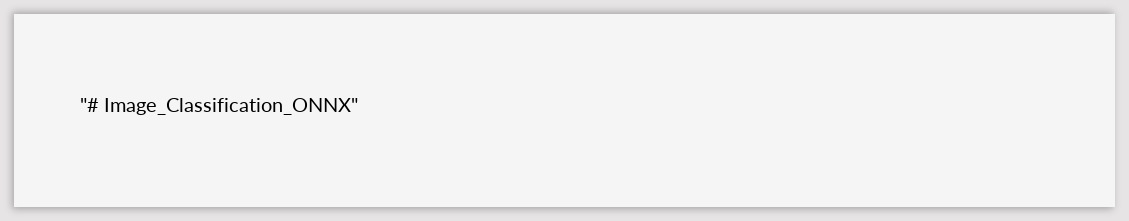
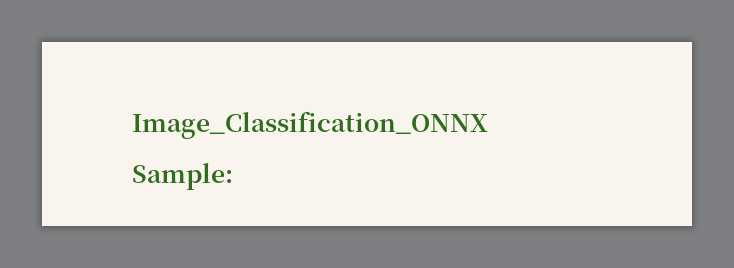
- "# Image_Classification_ONNX"
+ Image_Classification_ONNX
+ Sample:

